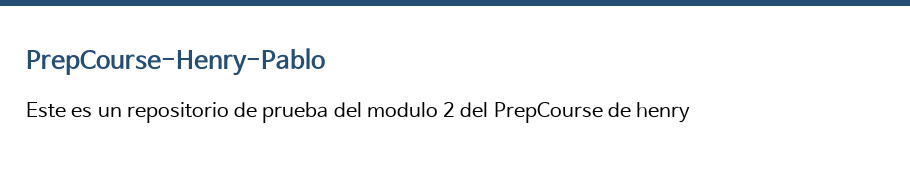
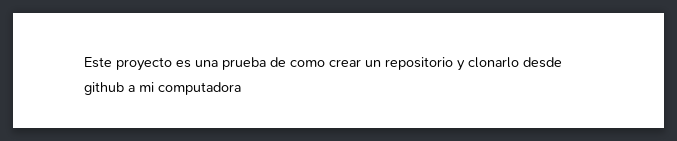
- PrepCourse-Henry-Pablo
- Este es un repositorio de prueba del modulo 2 del PrepCourse de henry
+ Este proyecto es una prueba de como crear un repositorio y clonarlo desde github a mi computadora

